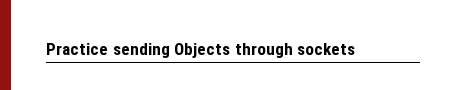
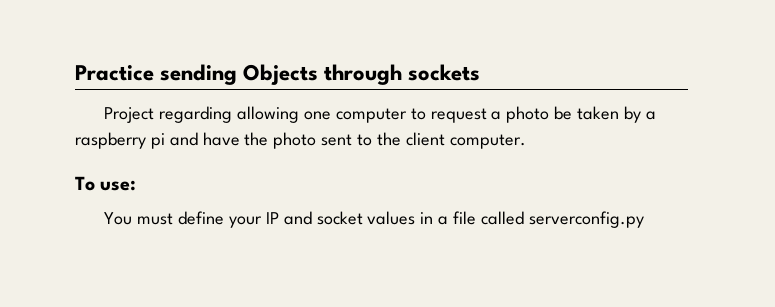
+ Project regarding allowing one computer to request a photo be taken by a raspberry pi and have the photo sent to the client computer.
+ To use:
+ You must define your IP and socket values in a file called serverconfig.py

